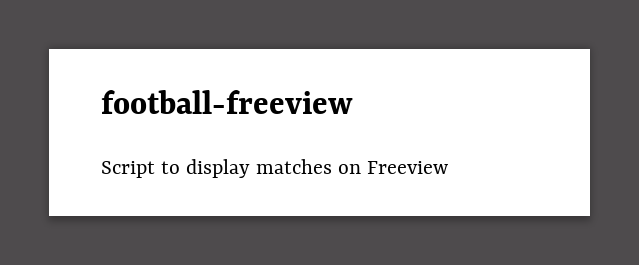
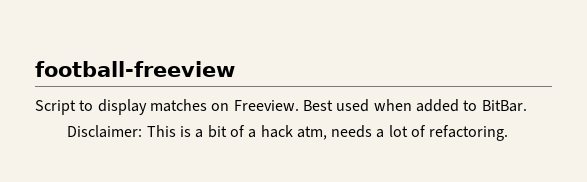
- Script to display matches on Freeview
+ Script to display matches on Freeview. Best used when added to BitBar.
+ Disclaimer: This is a bit of a hack atm, needs a lot of refactoring.

